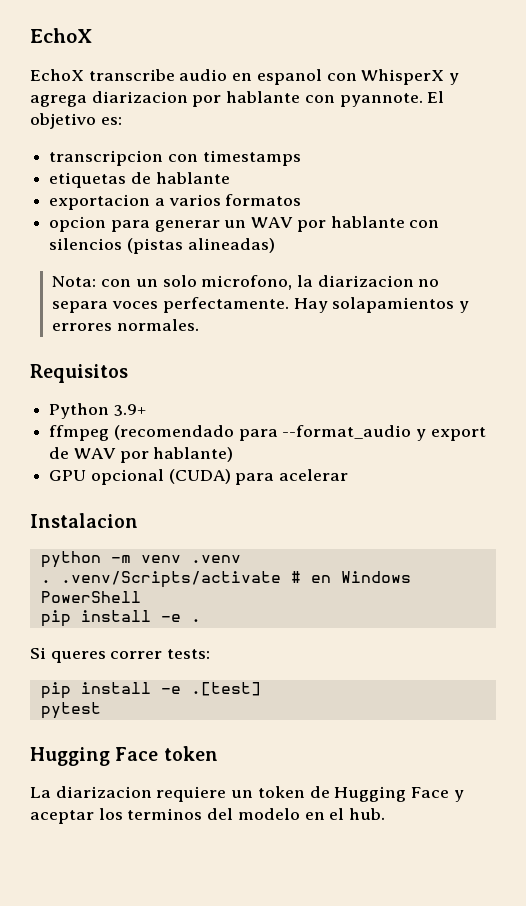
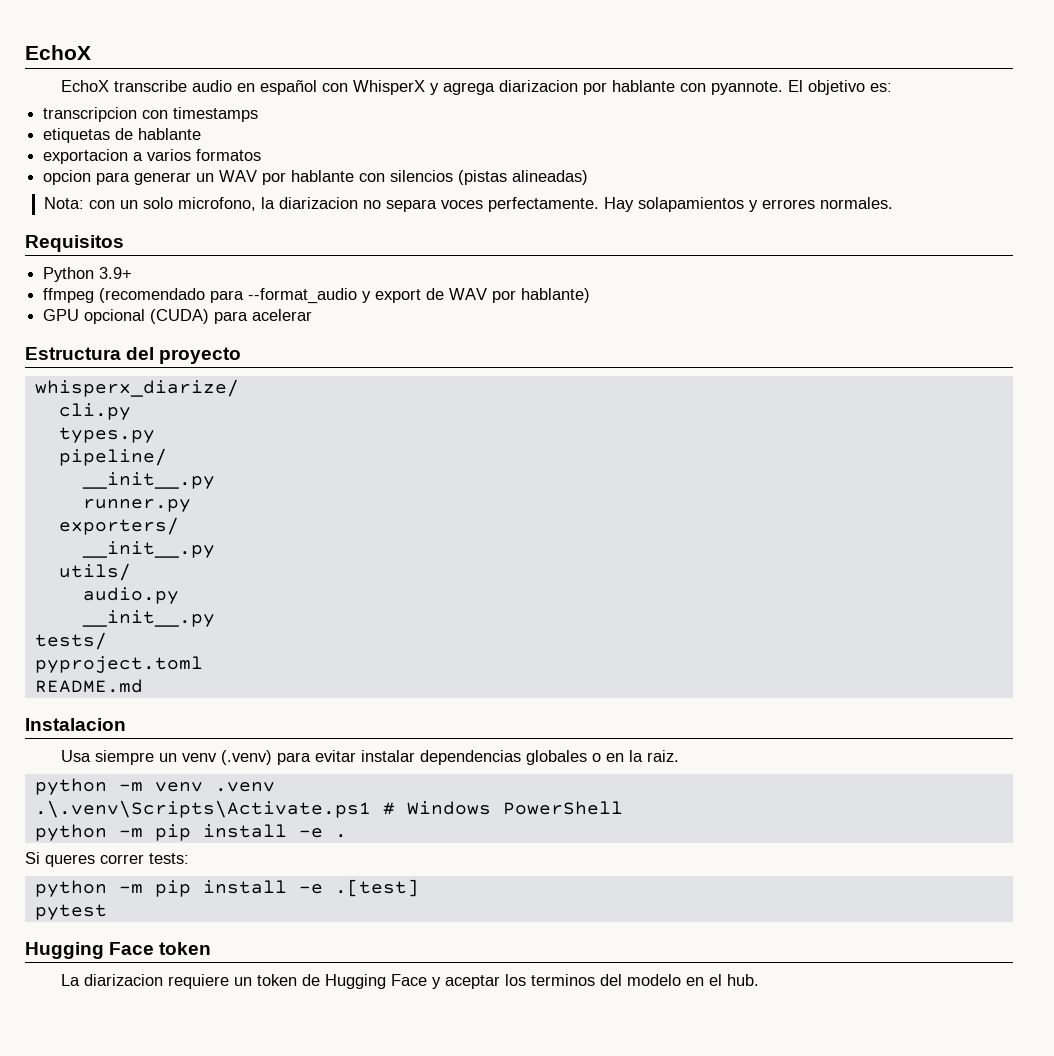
- EchoX transcribe audio en espanol con WhisperX y agrega diarizacion por hablante con pyannote.
+ EchoX transcribe audio en español con WhisperX y agrega diarizacion por hablante con pyannote.
+ Estructura del proyecto
+ whisperx_diarize/
+ cli.py
+ types.py
+ pipeline/
+ __init__.py
+ runner.py
+ exporters/
+ __init__.py
+ utils/
+ audio.py
+ __init__.py
+ tests/
+ pyproject.toml
+ README.md
  Instalacion
+ Usa siempre un venv (.venv) para evitar instalar dependencias globales o en la raiz.
- . .venv/Scripts/activate # en Windows PowerShell
+ .\.venv\Scripts\Activate.ps1 # Windows PowerShell
- pip install -e .
+ python -m pip install -e .
- pip install -e .[test]
+ python -m pip install -e .[test]

